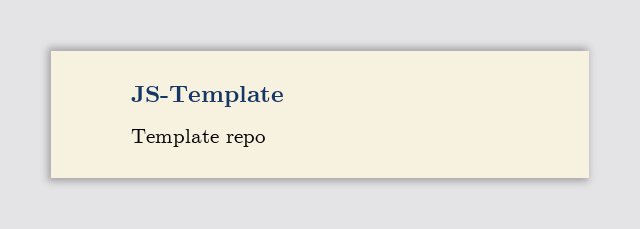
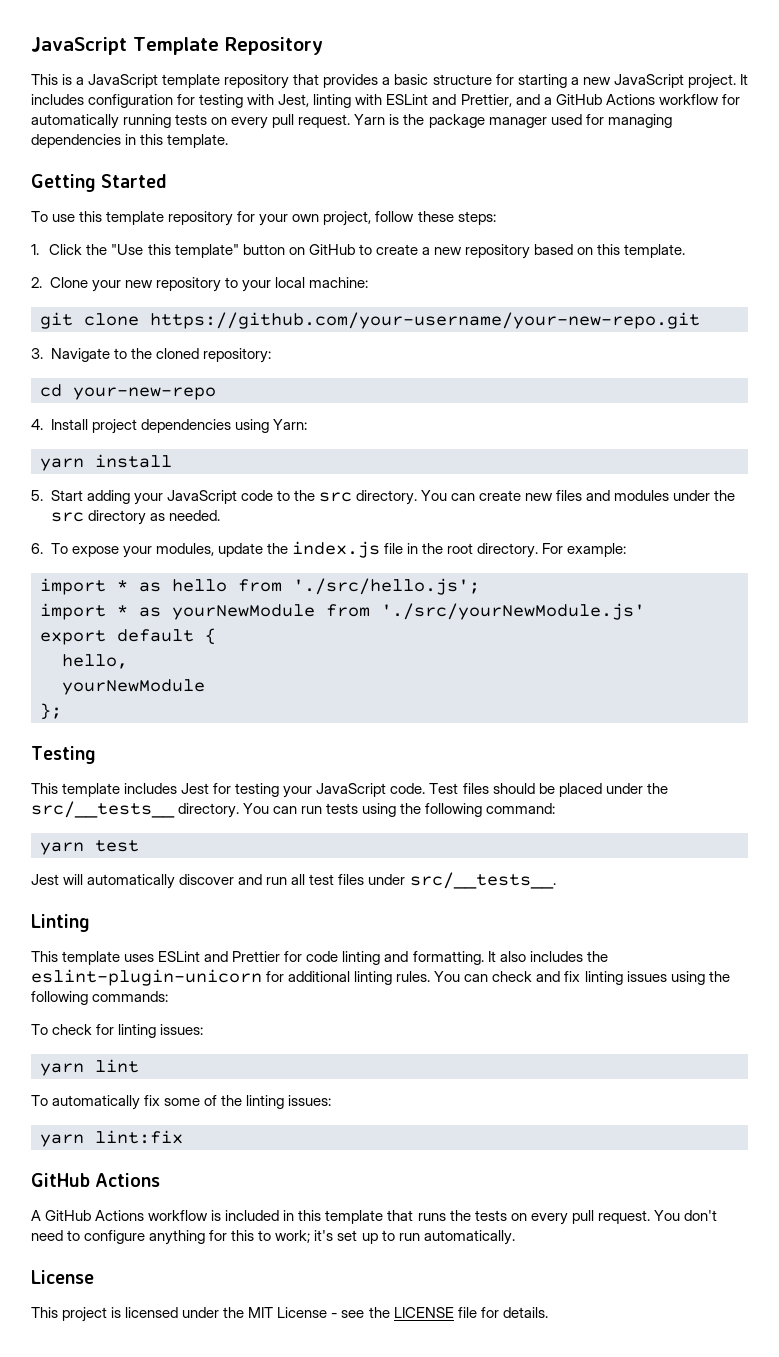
- JS-Template
- Template repo
+ JavaScript Template Repository
+ This is a JavaScript template repository that provides a basic structure for starting a new JavaScript project. It includes configuration for testing with Jest, linting with ESLint and Prettier, and a GitHub Actions workflow for automatically running tests on every pull request. Yarn is the package manager used for managing dependencies in this template.
+ Getting Started
+ To use this template repository for your own project, follow these steps:
+ 1. Click the "Use this template" button on GitHub to create a new repository based on this template.
+ 2. Clone your new repository to your local machine:
+ git clone https://github.com/your-username/your-new-repo.git
+ 3. Navigate to the cloned repository:
+ cd your-new-repo
+ 4. Install project dependencies using Yarn:
+ yarn install
+ 5. Start adding your JavaScript code to the src directory. You can create new files and modules under the src directory as needed.
+ 6. To expose your modules, update the index.js file in the root directory. For example:
+ import * as hello from './src/hello.js';
+ import * as yourNewModule from './src/yourNewModule.js'
+ export default {
+ hello,
+ yourNewModule
+ };
+ Testing
+ This template includes Jest for testing your JavaScript code. Test files should be placed under the src/__tests__ directory. You can run tests using the following command:
+ yarn test
+ Jest will automatically discover and run all test files under src/__tests__.
+ Linting
+ This template uses ESLint and Prettier for code linting and formatting. It also includes the eslint-plugin-unicorn for additional linting rules. You can check and fix linting issues using the following commands:
+ To check for linting issues:
+ yarn lint
+ To automatically fix some of the linting issues:
+ yarn lint:fix
+ GitHub Actions
+ A GitHub Actions workflow is included in this template that runs the tests on every pull request. You don't need to configure anything for this to work; it's set up to run automatically.
+ License
+ This project is licensed under the MIT License - see the LICENSE file for details.

